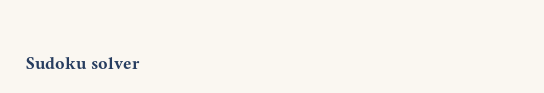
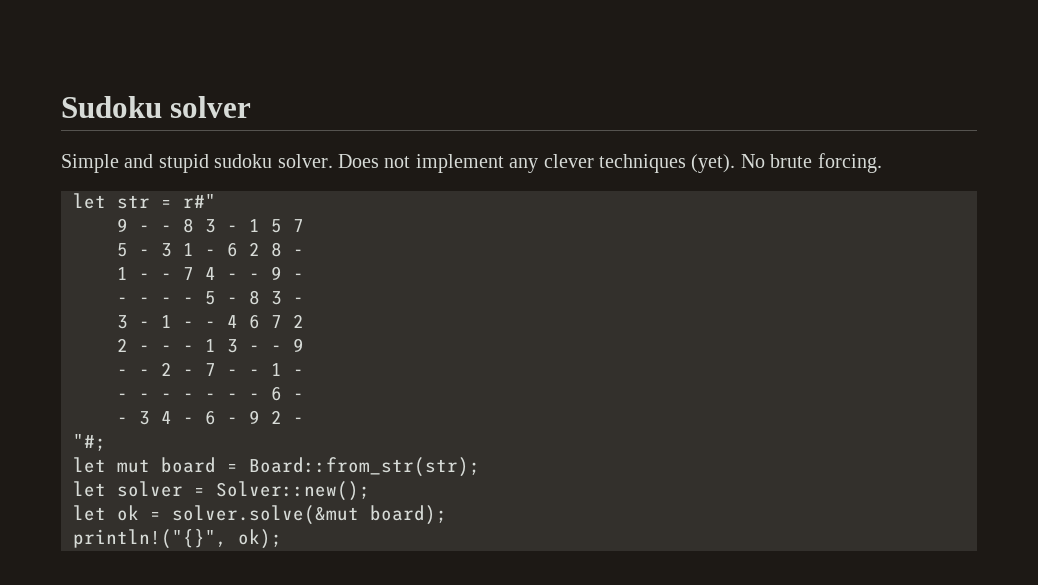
+ Simple and stupid sudoku solver. Does not implement any clever techniques (yet). No brute forcing.
+ let str = r#"
+ 9 - - 8 3 - 1 5 7
+ 5 - 3 1 - 6 2 8 -
+ 1 - - 7 4 - - 9 -
+ - - - - 5 - 8 3 -
+ 3 - 1 - - 4 6 7 2
+ 2 - - - 1 3 - - 9
+ - - 2 - 7 - - 1 -
+ - - - - - - - 6 -
+ - 3 4 - 6 - 9 2 -
+ "#;
+ let mut board = Board::from_str(str);
+ let solver = Solver::new();
+ let ok = solver.solve(&mut board);
+ println!("{}", ok);

